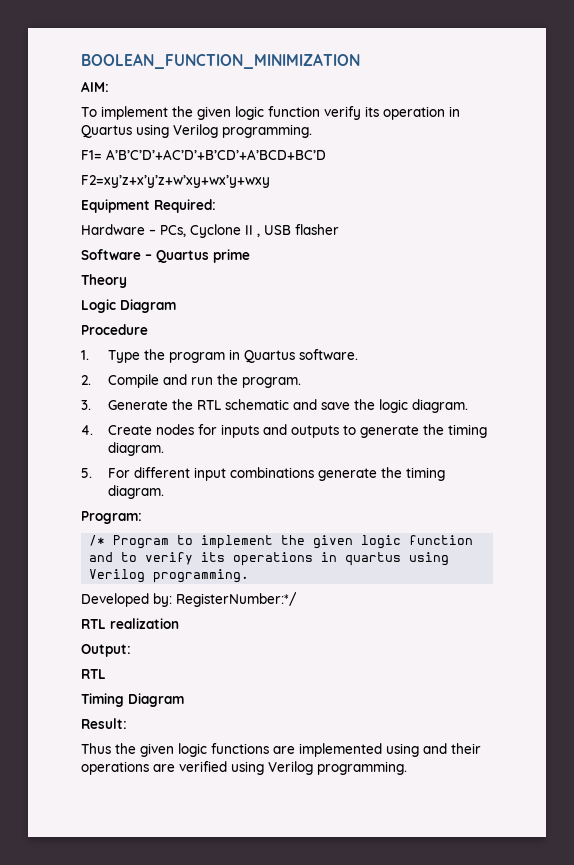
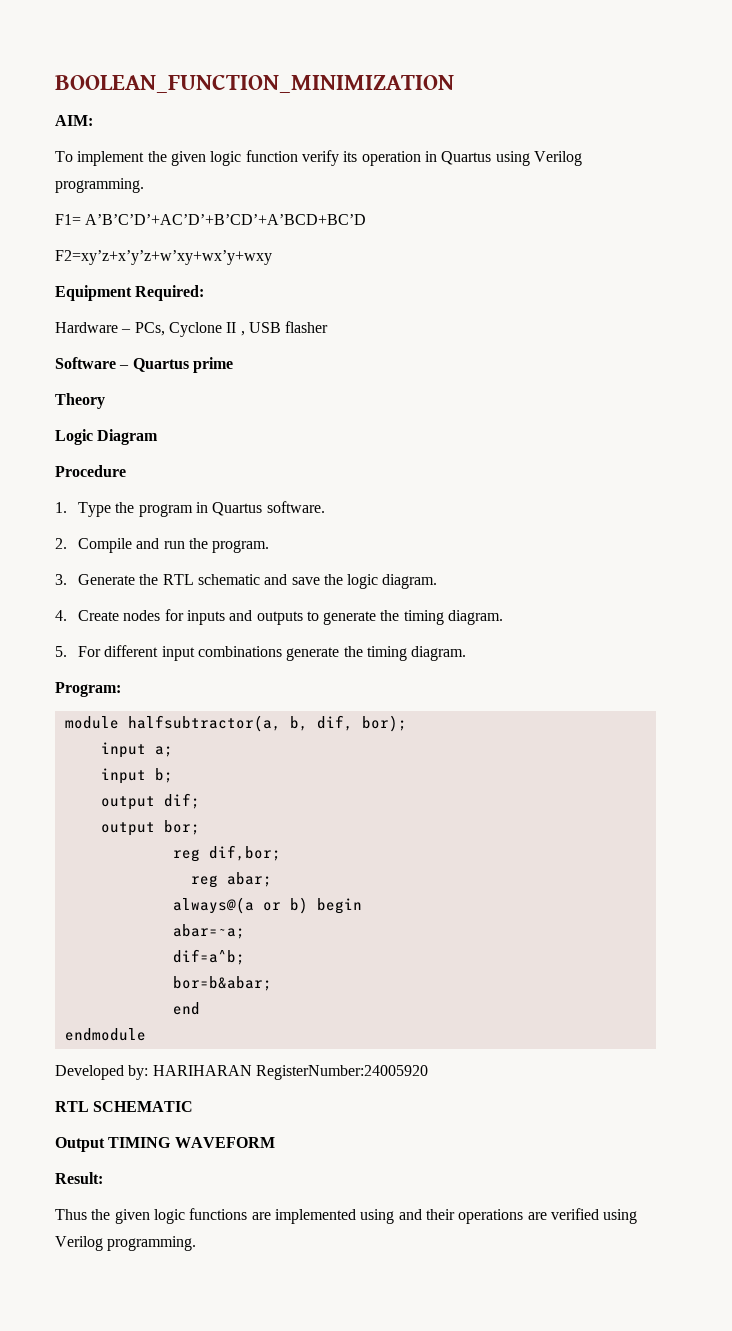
- /* Program to implement the given logic function and to verify its operations in quartus using Verilog programming.
+ module halfsubtractor(a, b, dif, bor);
+ input a;
+ input b;
+ output dif;
+ output bor;
+ reg dif,bor;
+ reg abar;
+ always@(a or b) begin
+ abar=~a;
+ dif=a^b;
+ bor=b&abar;
+ end
+ endmodule
- Developed by: RegisterNumber:*/
- RTL realization
- Output:
- RTL
- Timing Diagram
+ Developed by: HARIHARAN RegisterNumber:24005920
+ RTL SCHEMATIC
+ Output TIMING WAVEFORM

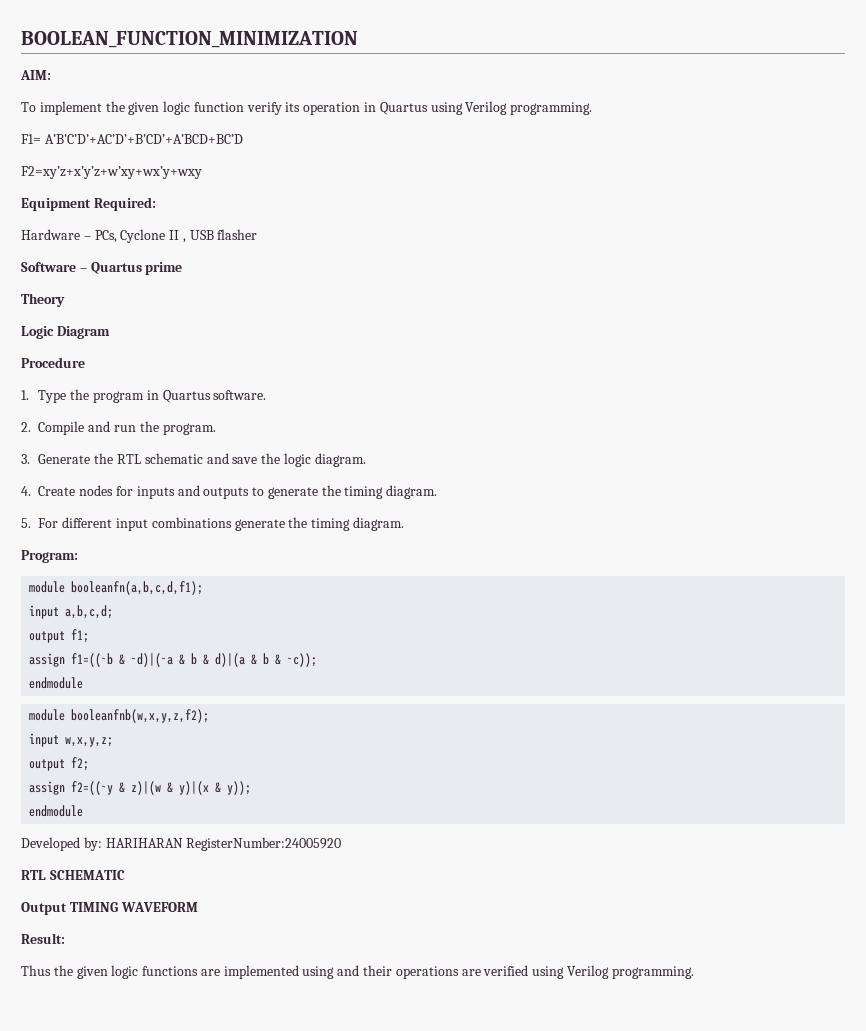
- module halfsubtractor(a, b, dif, bor);
- input a;
- input b;
- output dif;
- output bor;
- reg dif,bor;
- reg abar;
- always@(a or b) begin
- abar=~a;
- dif=a^b;
- bor=b&abar;
- end
+ module booleanfn(a,b,c,d,f1);
+ input a,b,c,d;
+ output f1;
+ assign f1=((~b & ~d)|(~a & b & d)|(a & b & ~c));
+ endmodule
+ module booleanfnb(w,x,y,z,f2);
+ input w,x,y,z;
+ output f2;
+ assign f2=((~y & z)|(w & y)|(x & y));

